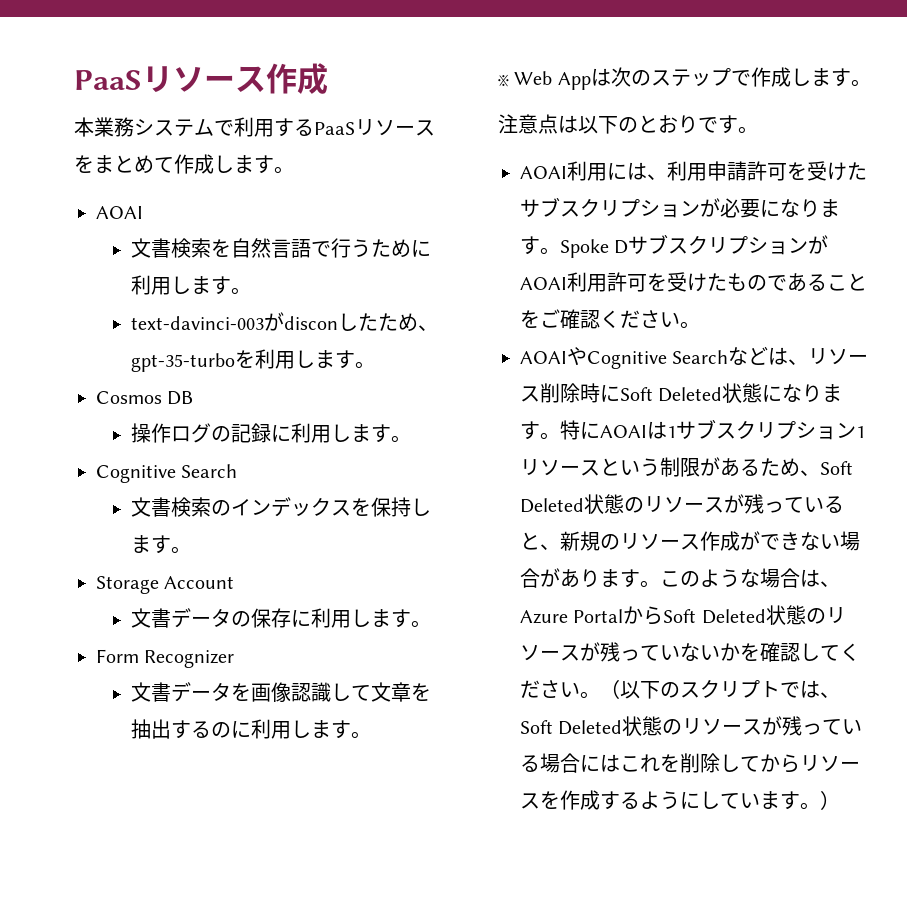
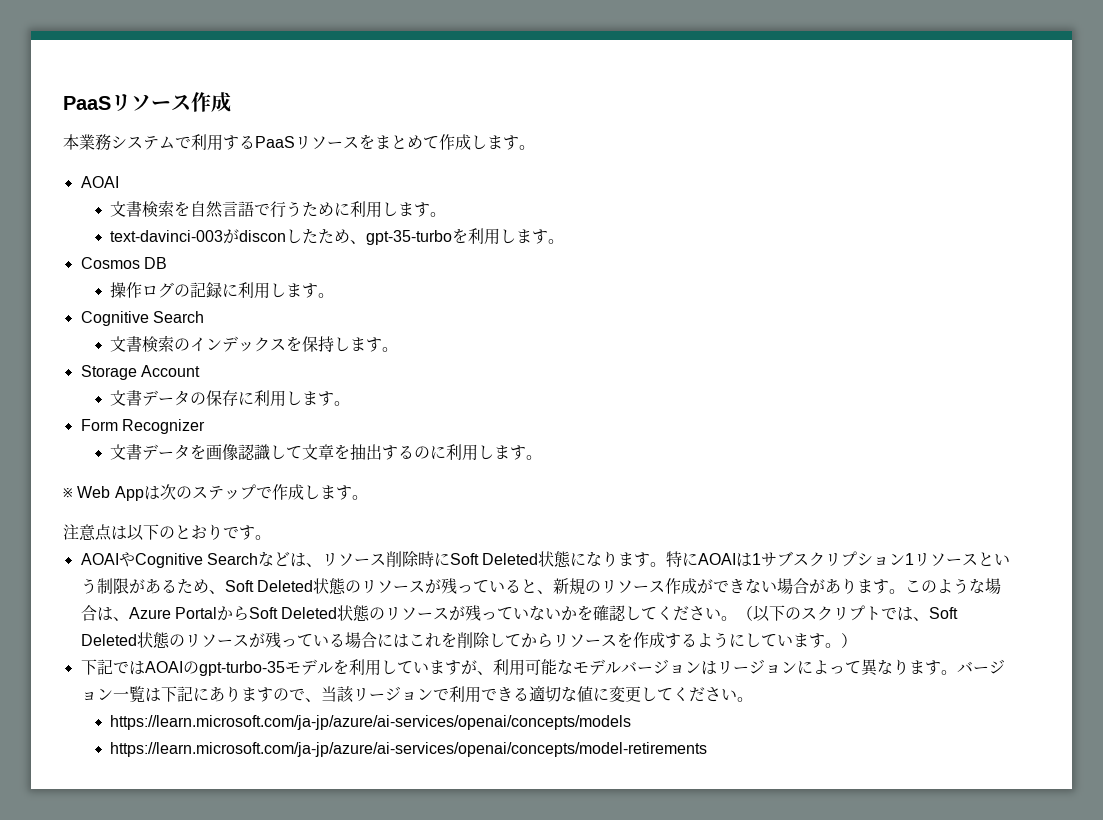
- AOAI利用には、利用申請許可を受けたサブスクリプションが必要になります。Spoke DサブスクリプションがAOAI利用許可を受けたものであることをご確認ください。
+ 下記ではAOAIのgpt-turbo-35モデルを利用していますが、利用可能なモデルバージョンはリージョンによって異なります。バージョン一覧は下記にありますので、当該リージョンで利用できる適切な値に変更してください。
+ https://learn.microsoft.com/ja-jp/azure/ai-services/openai/concepts/models
+ https://learn.microsoft.com/ja-jp/azure/ai-services/openai/concepts/model-retirements

